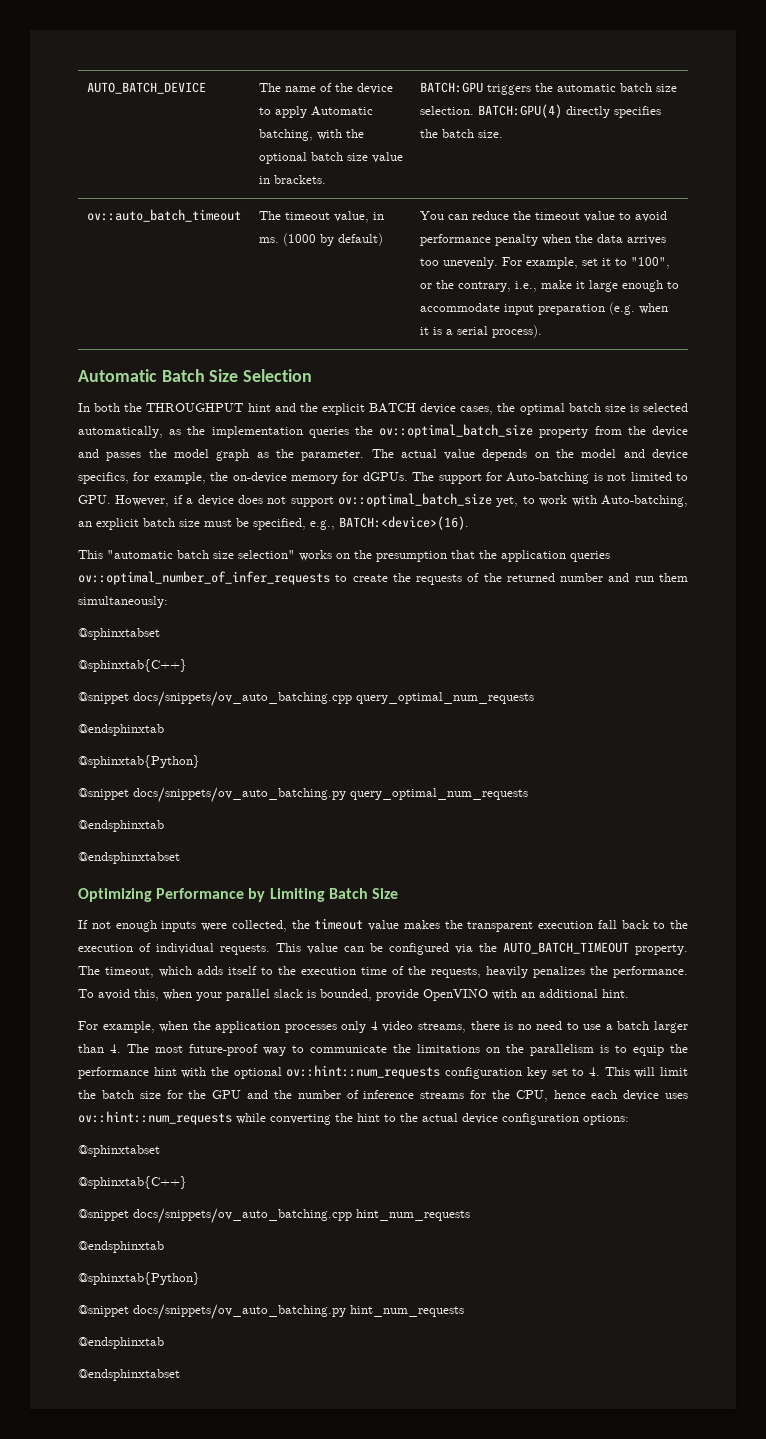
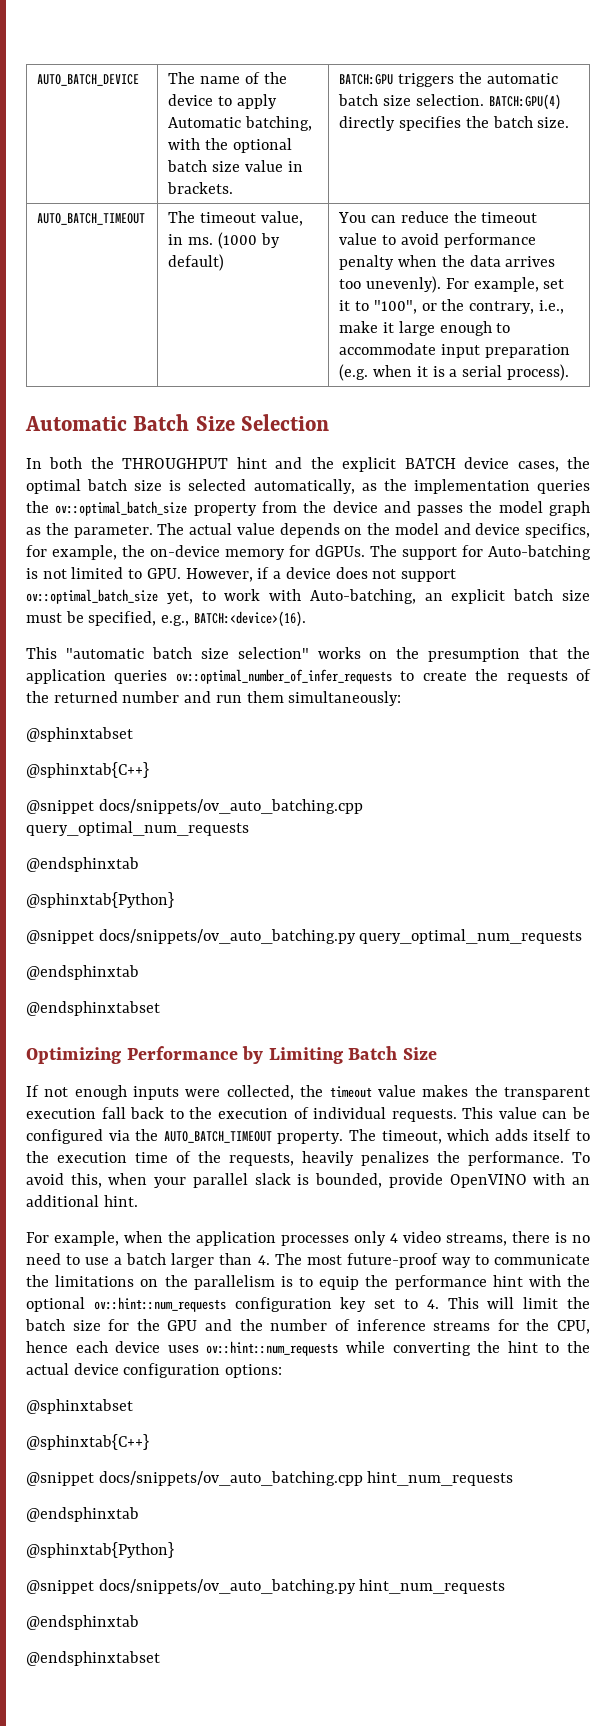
  AUTO_BATCH_DEVICE | The name of the device to apply Automatic batching, with the optional batch size value in brackets. | BATCH:GPU triggers the automatic batch size selection. BATCH:GPU(4) directly specifies the batch size.
- ov::auto_batch_timeout
+ AUTO_BATCH_TIMEOUT
- You can reduce the timeout value to avoid performance penalty when the data arrives too unevenly.
+ You can reduce the timeout value to avoid performance penalty when the data arrives too unevenly).

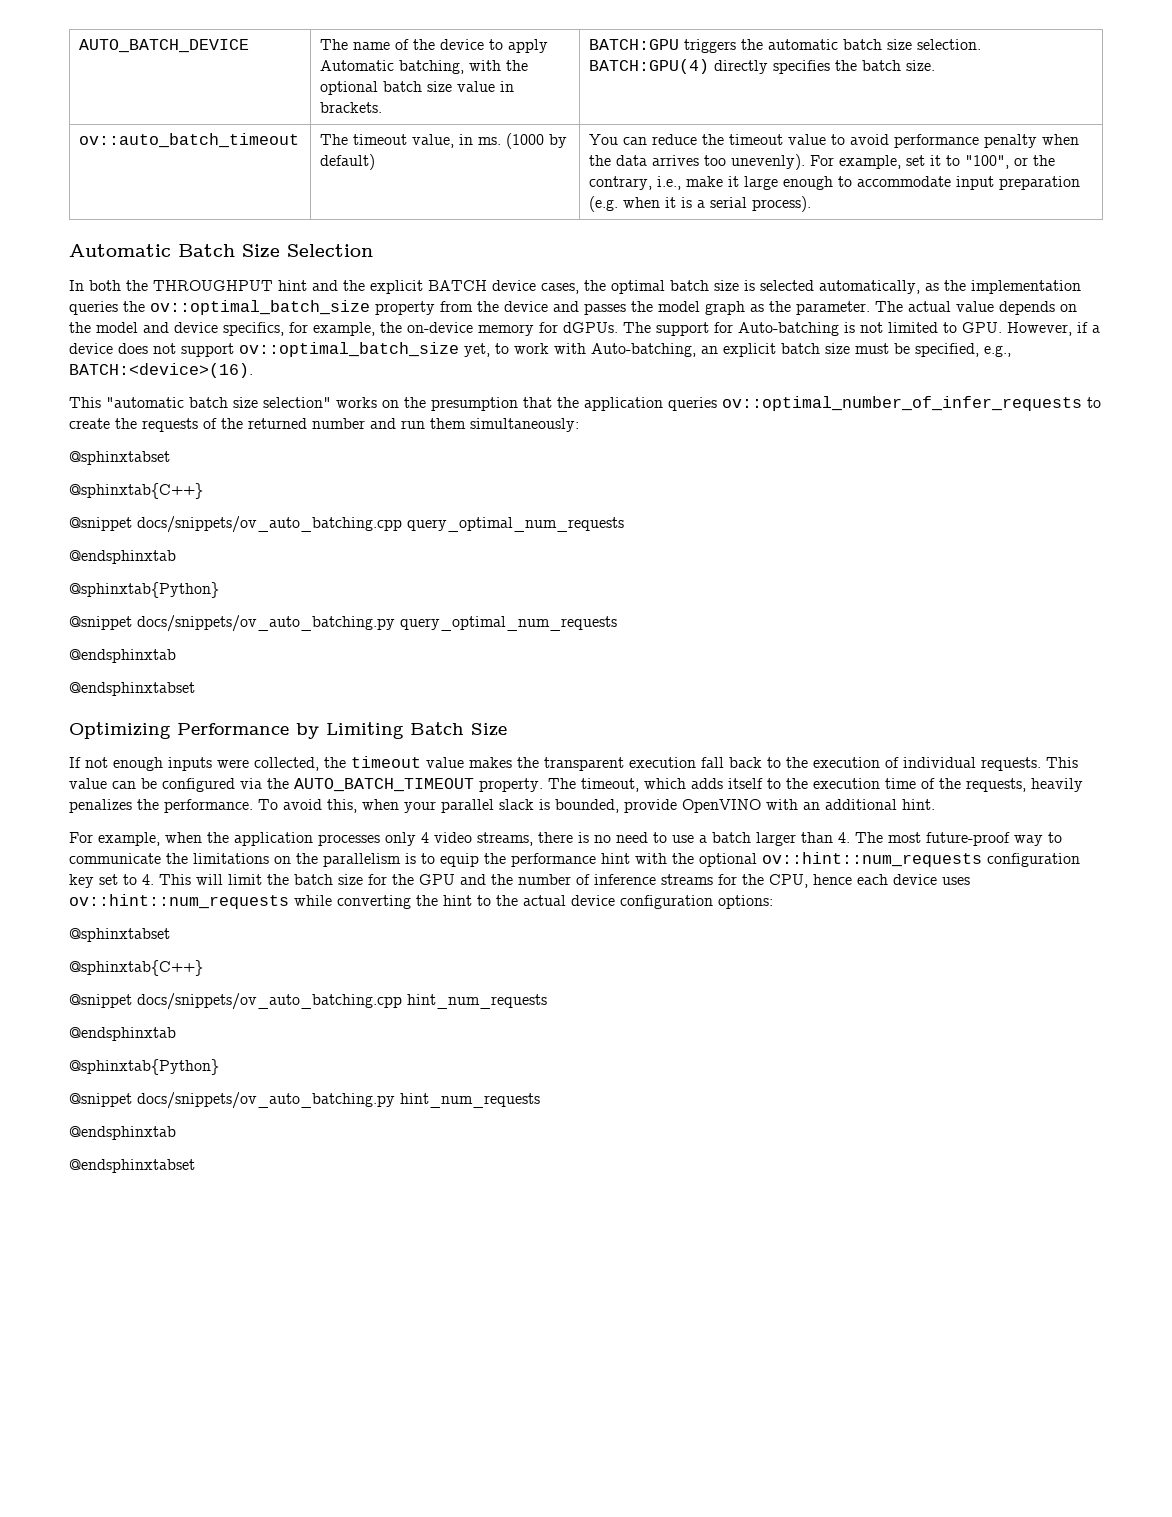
  AUTO_BATCH_DEVICE | The name of the device to apply Automatic batching, with the optional batch size value in brackets. | BATCH:GPU triggers the automatic batch size selection. BATCH:GPU(4) directly specifies the batch size.
- AUTO_BATCH_TIMEOUT
+ ov::auto_batch_timeout

